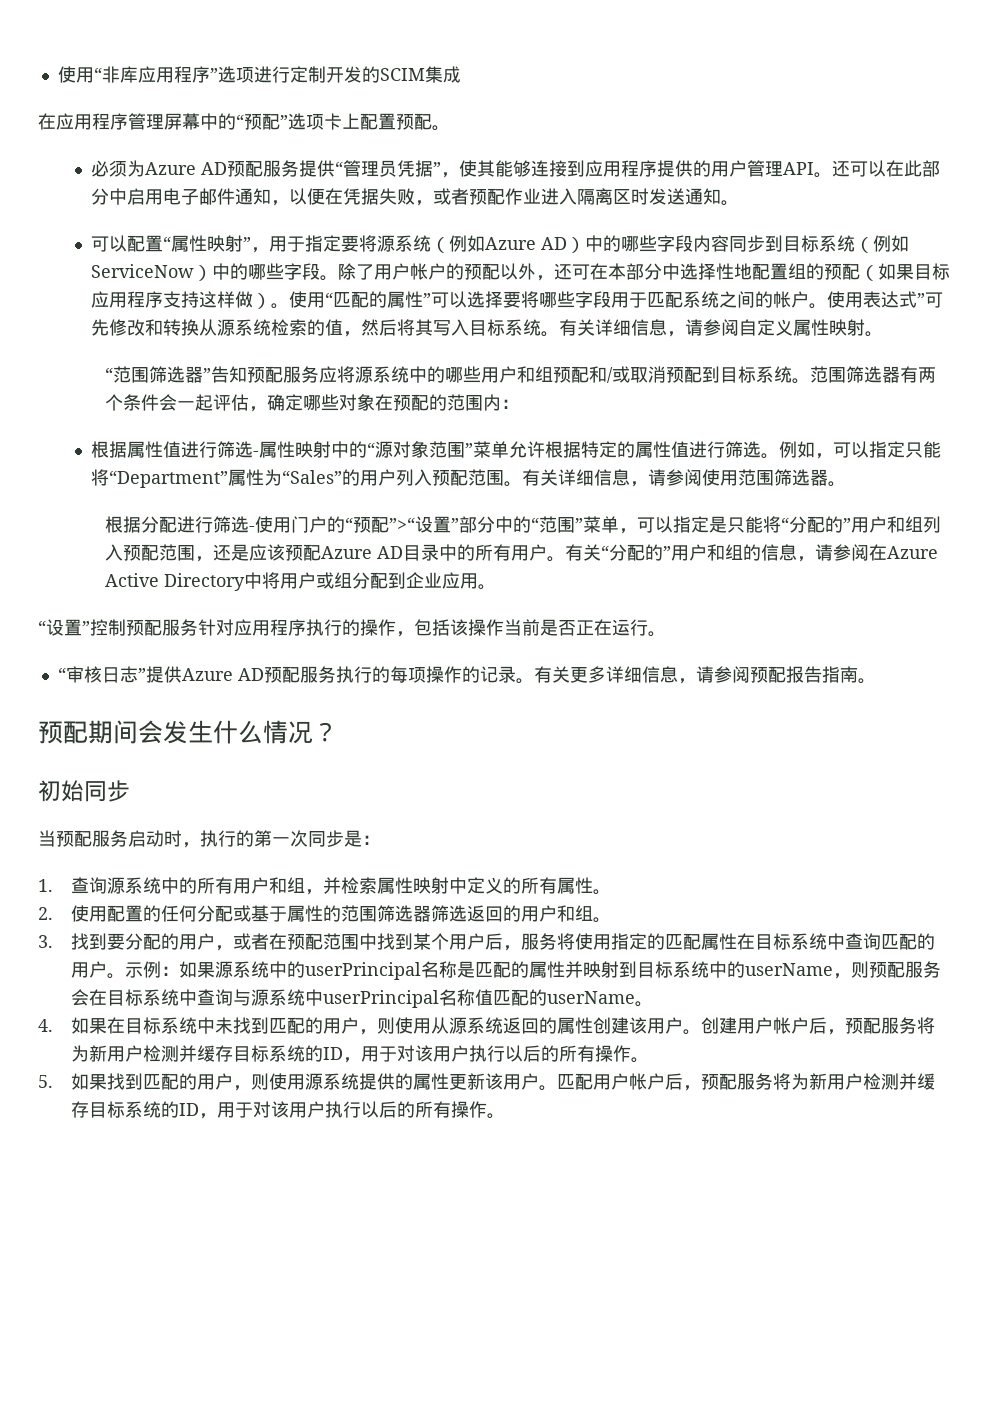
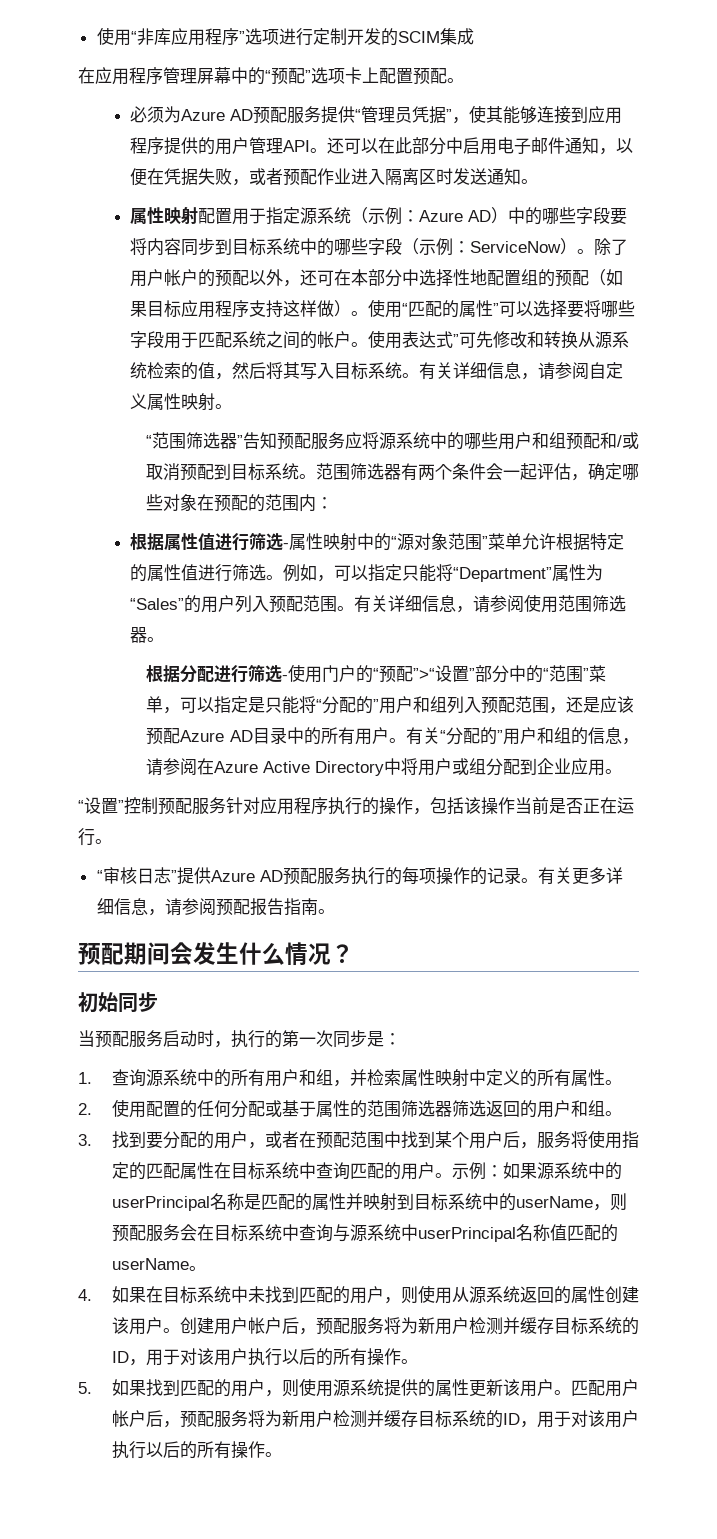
- 可以配置“属性映射”，用于指定要将源系统（例如Azure AD）中的哪些字段内容同步到目标系统（例如ServiceNow）中的哪些字段。
+ 属性映射配置用于指定源系统（示例：Azure AD）中的哪些字段要将内容同步到目标系统中的哪些字段（示例：ServiceNow）。

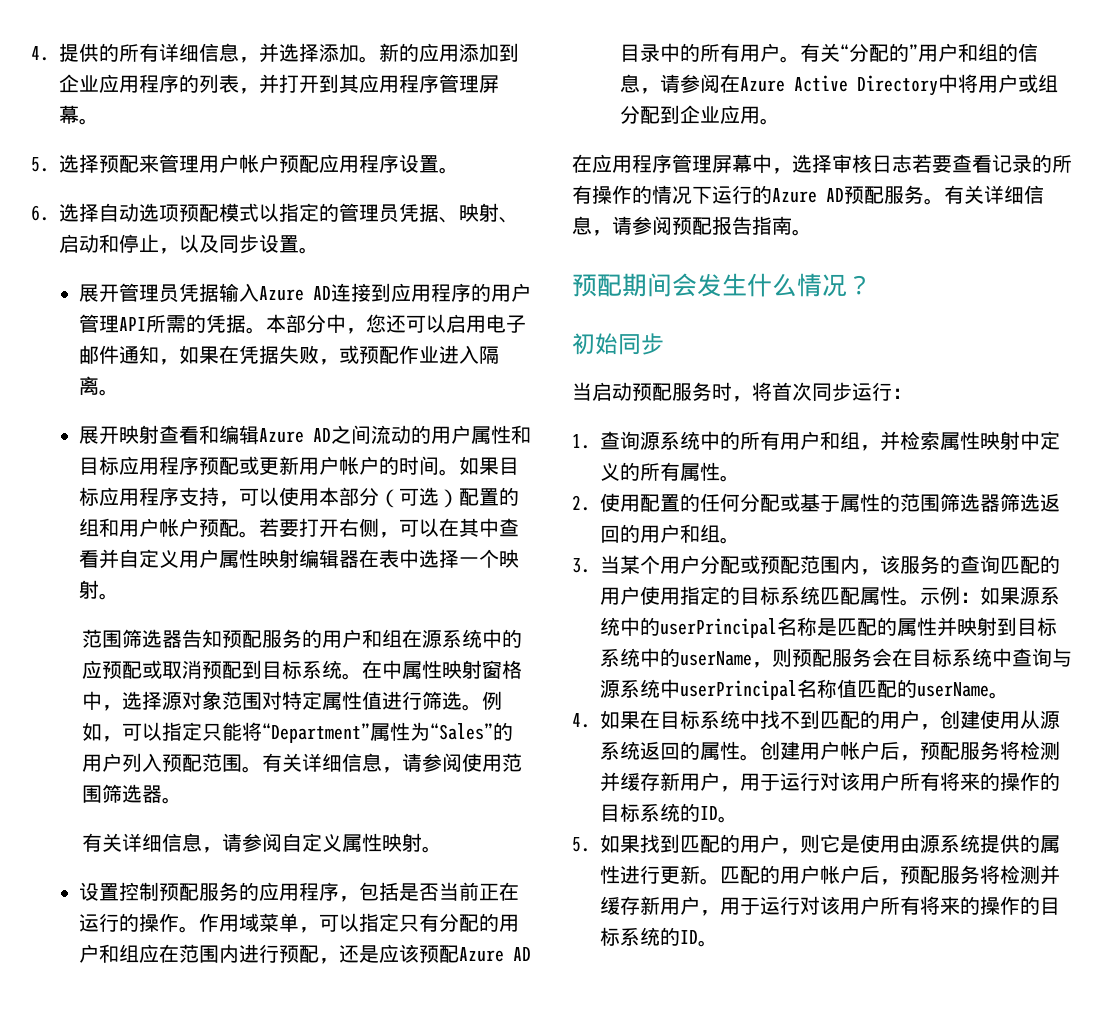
- 使用“非库应用程序”选项进行定制开发的SCIM集成
- 在应用程序管理屏幕中的“预配”选项卡上配置预配。
- 必须为Azure AD预配服务提供“管理员凭据”，使其能够连接到应用程序提供的用户管理API。还可以在此部分中启用电子邮件通知，以便在凭据失败，或者预配作业进入隔离区时发送通知。
- 属性映射配置用于指定源系统（示例：Azure AD）中的哪些字段要将内容同步到目标系统中的哪些字段（示例：ServiceNow）。除了用户帐户的预配以外，还可在本部分中选择性地配置组的预配（如果目标应用程序支持这样做）。使用“匹配的属性”可以选择要将哪些字段用于匹配系统之间的帐户。使用表达式”可先修改和转换从源系统检索的值，然后将其写入目标系统。有关详细信息，请参阅自定义属性映射。
- “范围筛选器”告知预配服务应将源系统中的哪些用户和组预配和/或取消预配到目标系统。
+ 4.提供的所有详细信息，并选择添加。新的应用添加到企业应用程序的列表，并打开到其应用程序管理屏幕。
+ 5.选择预配来管理用户帐户预配应用程序设置。
+ 6.选择自动选项预配模式以指定的管理员凭据、映射、启动和停止，以及同步设置。
+ 展开管理员凭据输入Azure AD连接到应用程序的用户管理API所需的凭据。本部分中，您还可以启用电子邮件通知，如果在凭据失败，或预配作业进入隔离。
+ 展开映射查看和编辑Azure AD之间流动的用户属性和目标应用程序预配或更新用户帐户的时间。如果目标应用程序支持，可以使用本部分（可选）配置的组和用户帐户预配。若要打开右侧，可以在其中查看并自定义用户属性映射编辑器在表中选择一个映射。
+ 范围筛选器告知预配服务的用户和组在源系统中的应预配或取消预配到目标系统。
- 范围筛选器有两个条件会一起评估，确定哪些对象在预配的范围内：
- 根据属性值进行筛选-属性映射中的“源对象范围”菜单允许根据特定的属性值进行筛选。
+ 在中属性映射窗格中，选择源对象范围对特定属性值进行筛选。
- 根据分配进行筛选-使用门户的“预配”>“设置”部分中的“范围”菜单，可以指定是只能将“分配的”用户和组列入预配范围，还是应该预配Azure AD目录中的所有用户。
+ 有关详细信息，请参阅自定义属性映射。
+ 设置控制预配服务的应用程序，包括是否当前正在运行的操作。作用域菜单，可以指定只有分配的用户和组应在范围内进行预配，还是应该预配Azure AD目录中的所有用户。
- “设置”控制预配服务针对应用程序执行的操作，包括该操作当前是否正在运行。
- “审核日志”提供Azure AD预配服务执行的每项操作的记录。有关更多详细信息，请参阅预配报告指南。
+ 在应用程序管理屏幕中，选择审核日志若要查看记录的所有操作的情况下运行的Azure AD预配服务。有关详细信息，请参阅预配报告指南。
- 当预配服务启动时，执行的第一次同步是：
+ 当启动预配服务时，将首次同步运行：
- 3.找到要分配的用户，或者在预配范围中找到某个用户后，服务将使用指定的匹配属性在目标系统中查询匹配的用户。
+ 3.当某个用户分配或预配范围内，该服务的查询匹配的用户使用指定的目标系统匹配属性。
- 4.如果在目标系统中未找到匹配的用户，则使用从源系统返回的属性创建该用户。
+ 4.如果在目标系统中找不到匹配的用户，创建使用从源系统返回的属性。
- 创建用户帐户后，预配服务将为新用户检测并缓存目标系统的ID，用于对该用户执行以后的所有操作。
+ 创建用户帐户后，预配服务将检测并缓存新用户，用于运行对该用户所有将来的操作的目标系统的ID。
- 5.如果找到匹配的用户，则使用源系统提供的属性更新该用户。匹配用户帐户后，预配服务将为新用户检测并缓存目标系统的ID，用于对该用户执行以后的所有操作。
+ 5.如果找到匹配的用户，则它是使用由源系统提供的属性进行更新。匹配的用户帐户后，预配服务将检测并缓存新用户，用于运行对该用户所有将来的操作的目标系统的ID。

